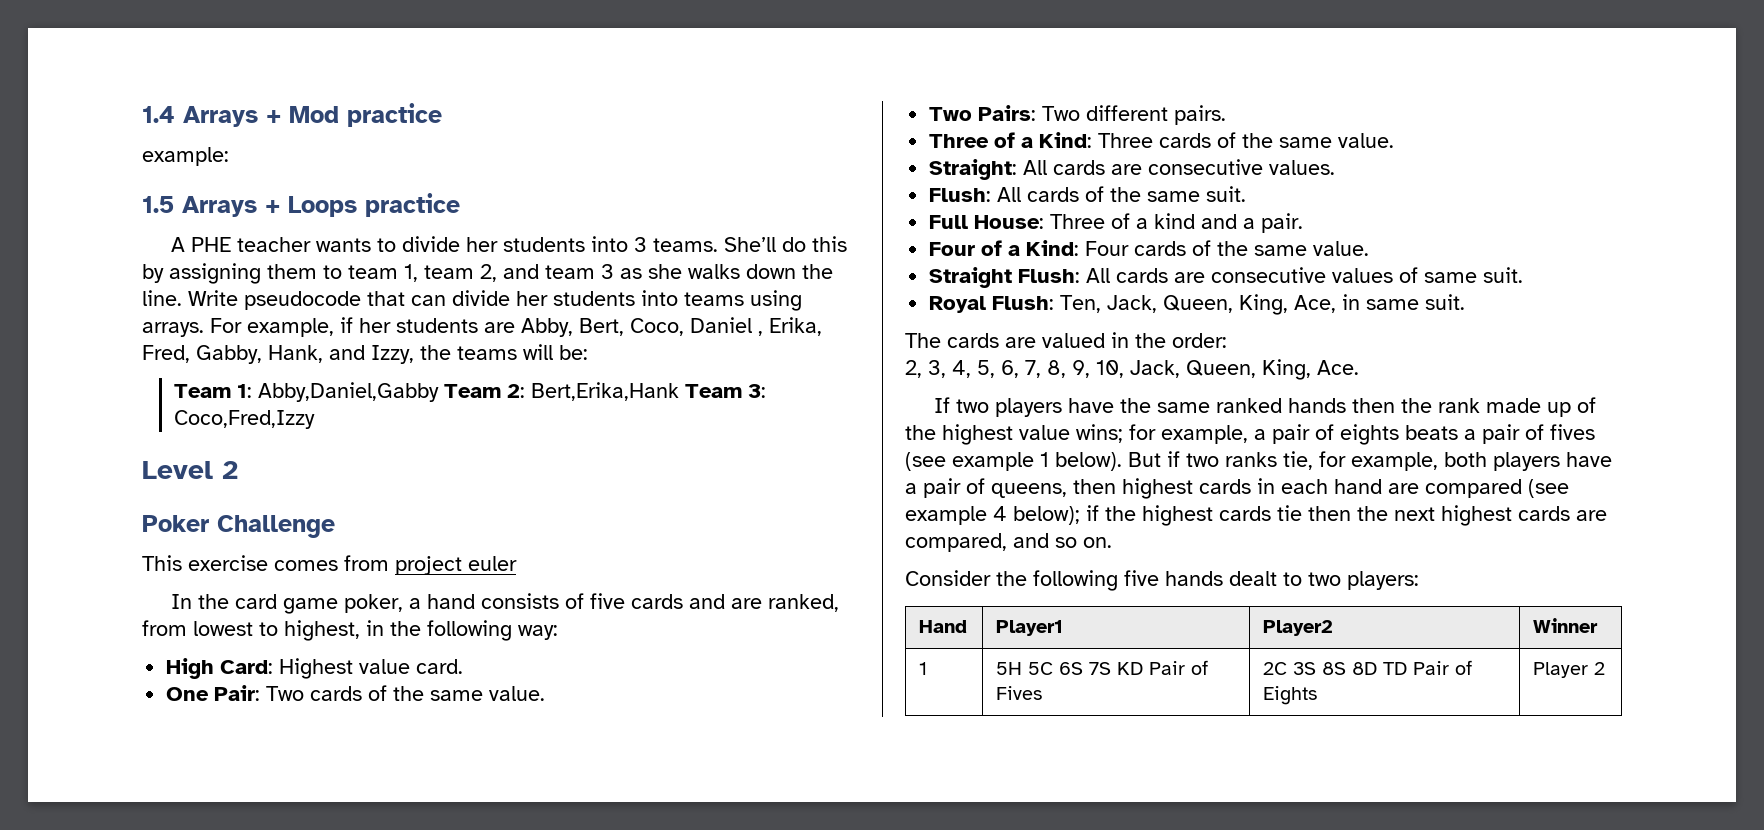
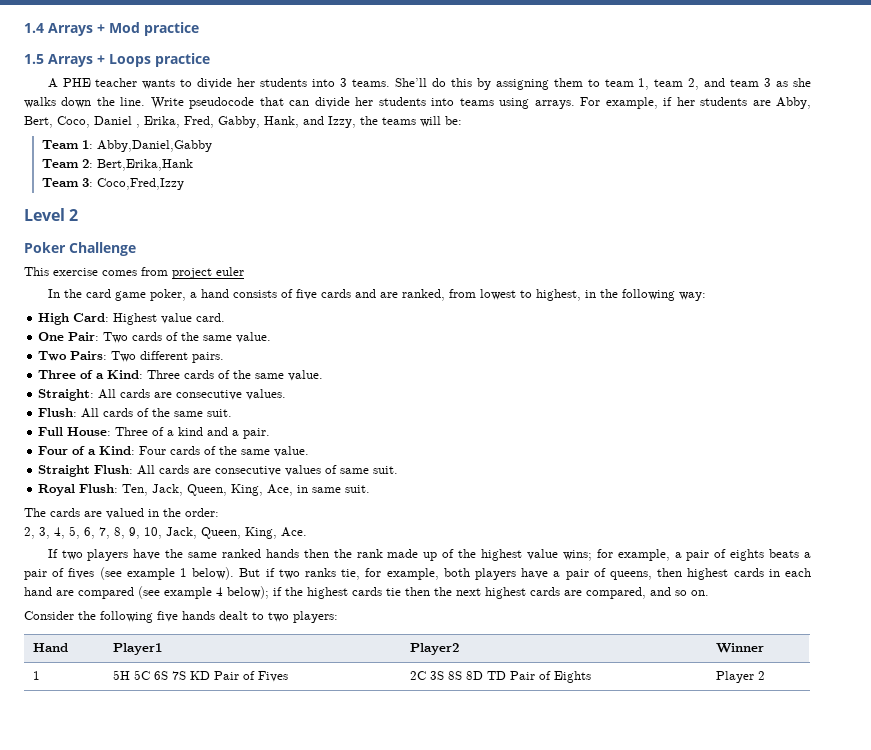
- example:
- Team 1: Abby,Daniel,Gabby Team 2: Bert,Erika,Hank Team 3: Coco,Fred,Izzy
+ Team 1: Abby,Daniel,Gabby
+ Team 2: Bert,Erika,Hank
+ Team 3: Coco,Fred,Izzy

